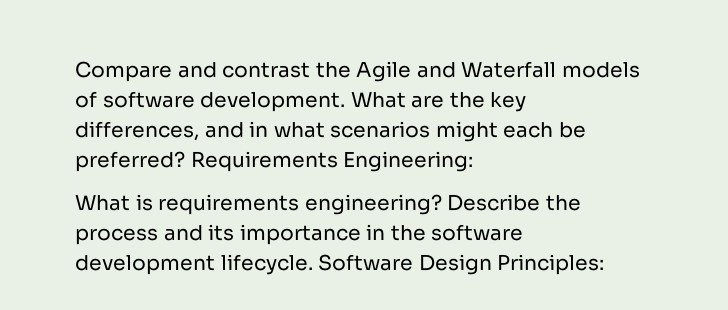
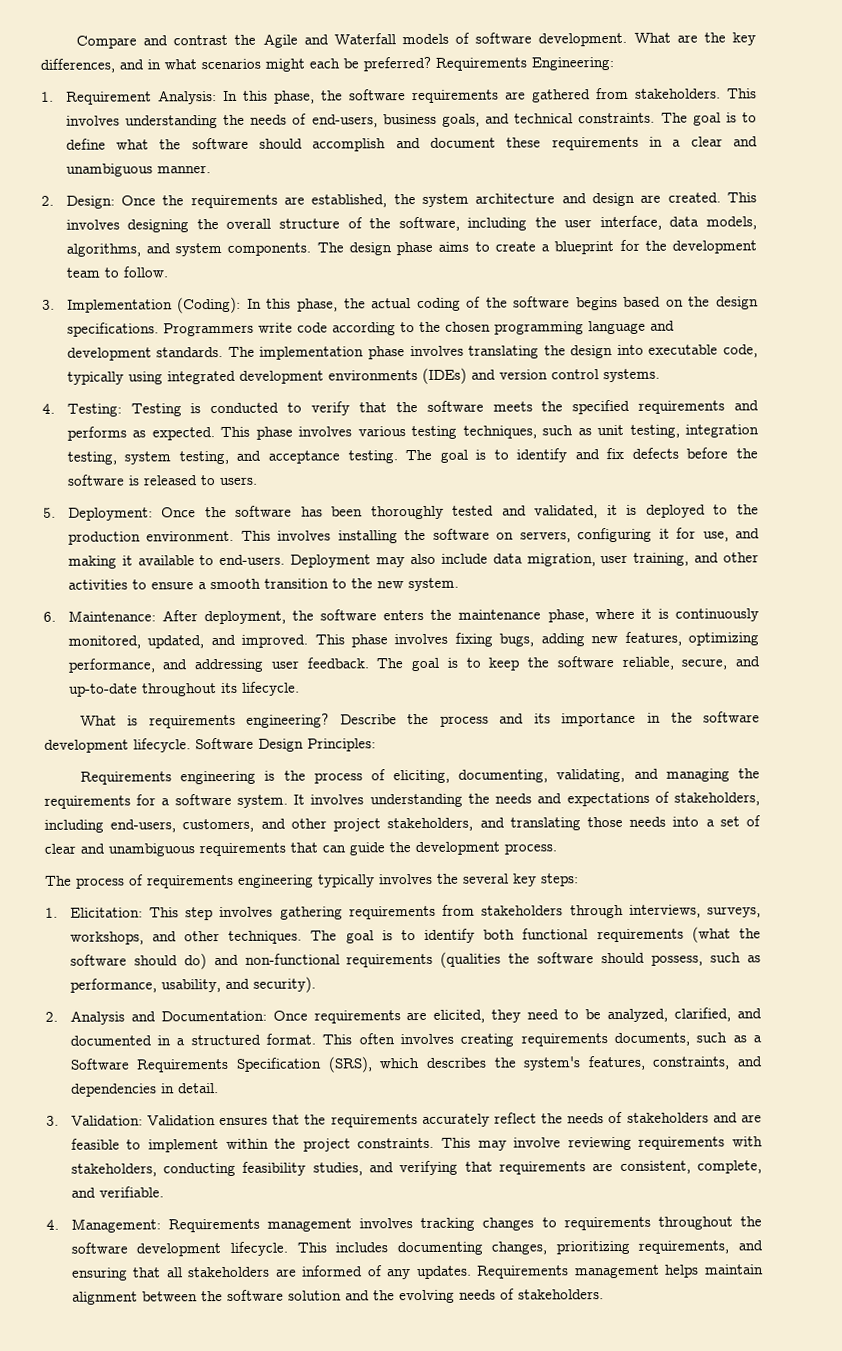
+ 1. Requirement Analysis: In this phase, the software requirements are gathered from stakeholders. This involves understanding the needs of end-users, business goals, and technical constraints. The goal is to define what the software should accomplish and document these requirements in a clear and unambiguous manner.
+ 2. Design: Once the requirements are established, the system architecture and design are created. This involves designing the overall structure of the software, including the user interface, data models, algorithms, and system components. The design phase aims to create a blueprint for the development team to follow.
+ 3. Implementation (Coding): In this phase, the actual coding of the software begins based on the design specifications. Programmers write code according to the chosen programming language and development standards. The implementation phase involves translating the design into executable code, typically using integrated development environments (IDEs) and version control systems.
+ 4. Testing: Testing is conducted to verify that the software meets the specified requirements and performs as expected. This phase involves various testing techniques, such as unit testing, integration testing, system testing, and acceptance testing. The goal is to identify and fix defects before the software is released to users.
+ 5. Deployment: Once the software has been thoroughly tested and validated, it is deployed to the production environment. This involves installing the software on servers, configuring it for use, and making it available to end-users. Deployment may also include data migration, user training, and other activities to ensure a smooth transition to the new system.
+ 6. Maintenance: After deployment, the software enters the maintenance phase, where it is continuously monitored, updated, and improved. This phase involves fixing bugs, adding new features, optimizing performance, and addressing user feedback. The goal is to keep the software reliable, secure, and up-to-date throughout its lifecycle.
+ Requirements engineering is the process of eliciting, documenting, validating, and managing the requirements for a software system. It involves understanding the needs and expectations of stakeholders, including end-users, customers, and other project stakeholders, and translating those needs into a set of clear and unambiguous requirements that can guide the development process.
+ The process of requirements engineering typically involves the several key steps:
+ 1. Elicitation: This step involves gathering requirements from stakeholders through interviews, surveys, workshops, and other techniques. The goal is to identify both functional requirements (what the software should do) and non-functional requirements (qualities the software should possess, such as performance, usability, and security).
+ 2. Analysis and Documentation: Once requirements are elicited, they need to be analyzed, clarified, and documented in a structured format. This often involves creating requirements documents, such as a Software Requirements Specification (SRS), which describes the system's features, constraints, and dependencies in detail.
+ 3. Validation: Validation ensures that the requirements accurately reflect the needs of stakeholders and are feasible to implement within the project constraints. This may involve reviewing requirements with stakeholders, conducting feasibility studies, and verifying that requirements are consistent, complete, and verifiable.
+ 4. Management: Requirements management involves tracking changes to requirements throughout the software development lifecycle. This includes documenting changes, prioritizing requirements, and ensuring that all stakeholders are informed of any updates. Requirements management helps maintain alignment between the software solution and the evolving needs of stakeholders.

